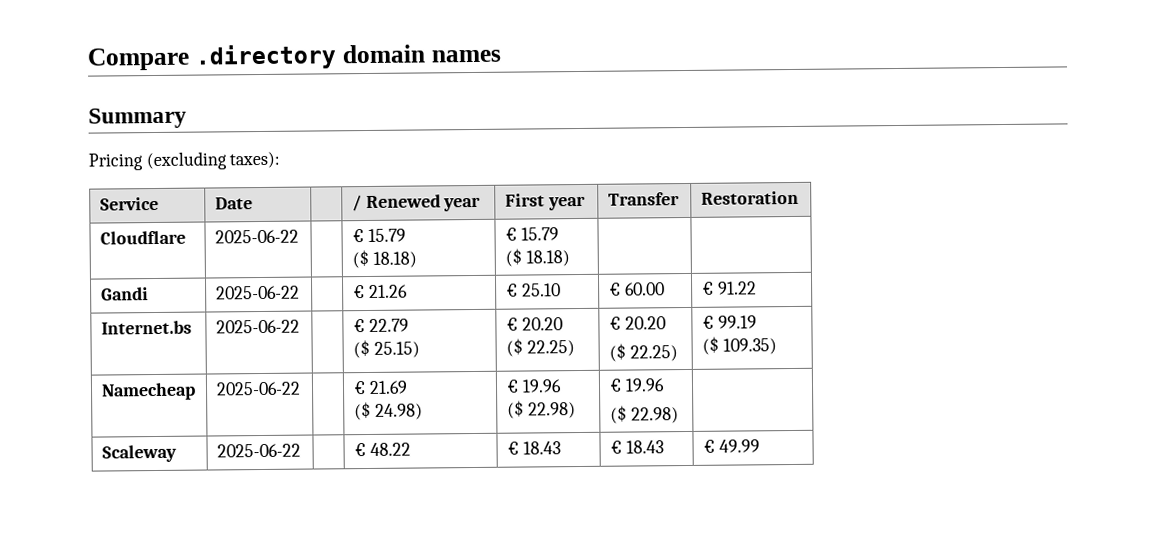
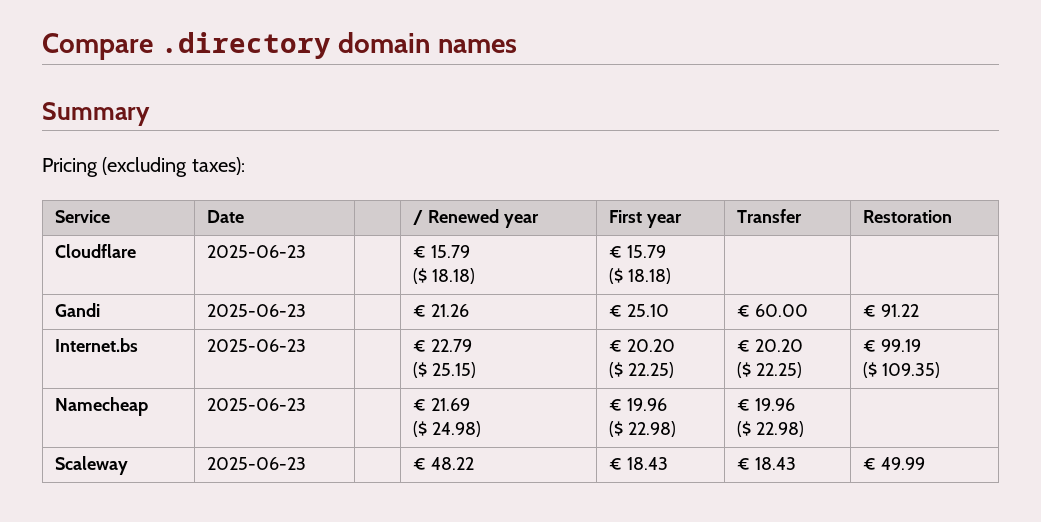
- Cloudflare | 2025-06-22 | | € 15.79
+ Cloudflare | 2025-06-23 | | € 15.79
- Gandi | 2025-06-22 | | € 21.26 | € 25.10 | € 60.00 | € 91.22
+ Gandi | 2025-06-23 | | € 21.26 | € 25.10 | € 60.00 | € 91.22
- Internet.bs | 2025-06-22 | | € 22.79
+ Internet.bs | 2025-06-23 | | € 22.79
- Namecheap | 2025-06-22 | | € 21.69
+ Namecheap | 2025-06-23 | | € 21.69
- Scaleway | 2025-06-22 | | € 48.22 | € 18.43 | € 18.43 | € 49.99
+ Scaleway | 2025-06-23 | | € 48.22 | € 18.43 | € 18.43 | € 49.99

